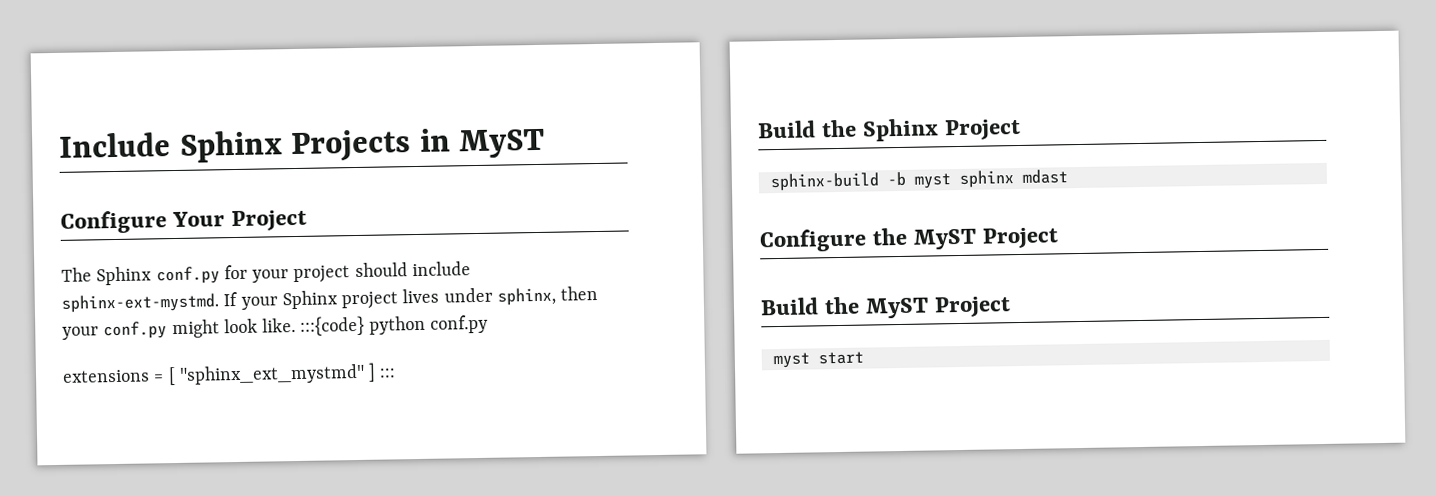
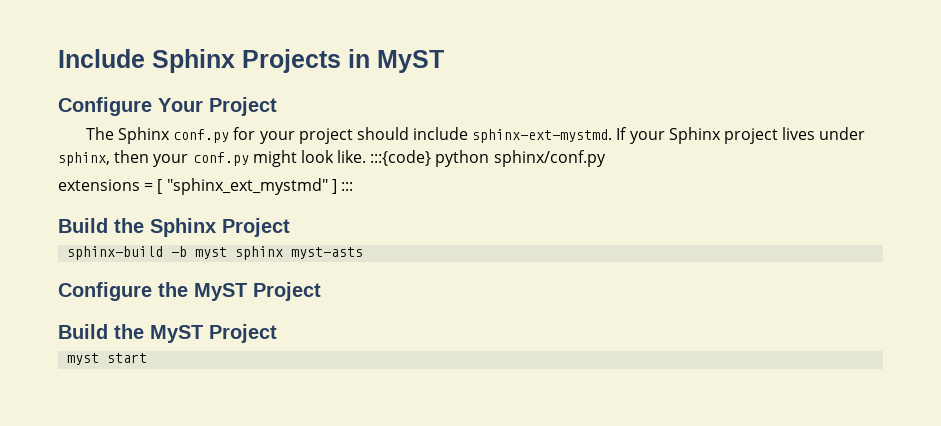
- If your Sphinx project lives under sphinx, then your conf.py might look like. :::{code} python conf.py
+ If your Sphinx project lives under sphinx, then your conf.py might look like. :::{code} python sphinx/conf.py
- sphinx-build -b myst sphinx mdast
+ sphinx-build -b myst sphinx myst-asts

